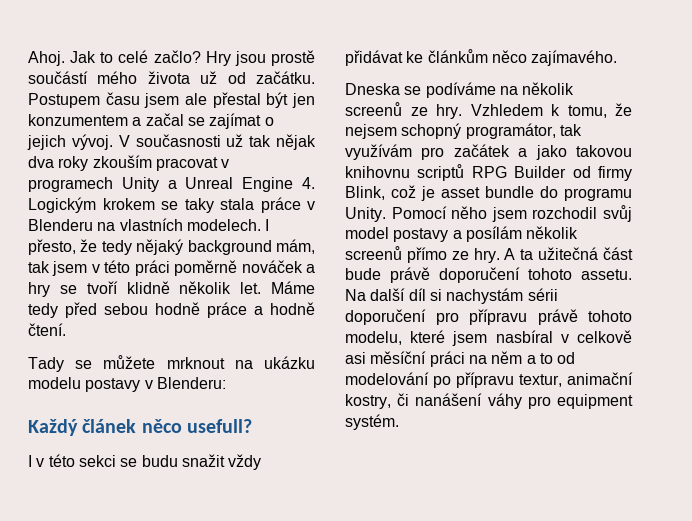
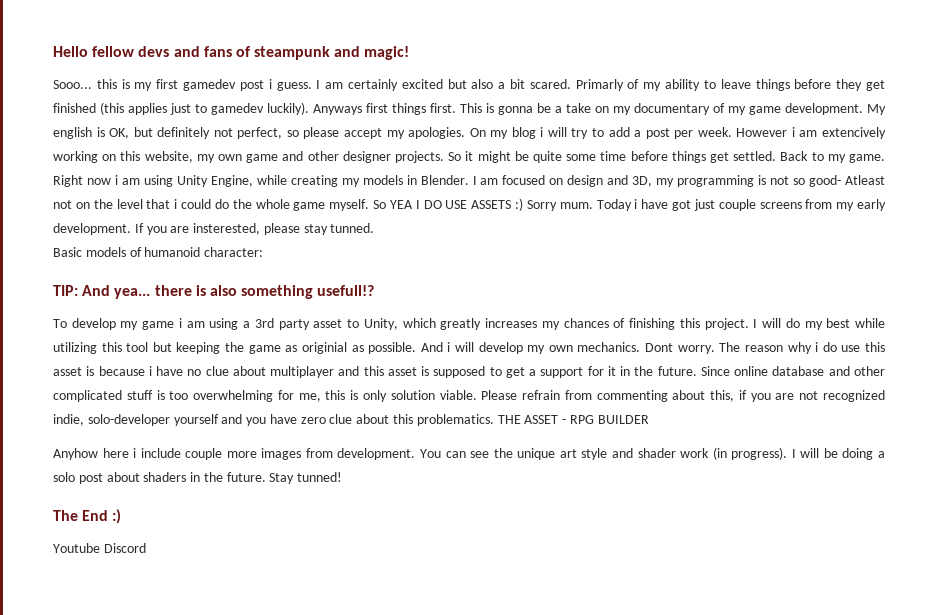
- Ahoj. Jak to celé začlo? Hry jsou prostě součástí mého života už od začátku. Postupem času jsem ale přestal být jen konzumentem a začal se zajímat o jejich vývoj. V současnosti už tak nějak dva roky zkouším pracovat v programech Unity a Unreal Engine 4. Logickým krokem se taky stala práce v Blenderu na vlastních modelech. I přesto, že tedy nějaký background mám, tak jsem v této práci poměrně nováček a hry se tvoří klidně několik let. Máme tedy před sebou hodně práce a hodně čtení.
- Tady se můžete mrknout na ukázku modelu postavy v Blenderu:
- Každý článek něco usefull?
- I v této sekci se budu snažit vždy přidávat ke článkům něco zajímavého.
- Dneska se podíváme na několik screenů ze hry. Vzhledem k tomu, že nejsem schopný programátor, tak využívám pro začátek a jako takovou knihovnu scriptů RPG Builder od firmy Blink, což je asset bundle do programu Unity. Pomocí něho jsem rozchodil svůj model postavy a posílám několik screenů přímo ze hry. A ta užitečná část bude právě doporučení tohoto assetu. Na další díl si nachystám sérii doporučení pro přípravu právě tohoto modelu, které jsem nasbíral v celkově asi měsíční práci na něm a to od modelování po přípravu textur, animační kostry, či nanášení váhy pro equipment systém.
+ Hello fellow devs and fans of steampunk and magic!
+ Sooo... this is my first gamedev post i guess. I am certainly excited but also a bit scared. Primarly of my ability to leave things before they get finished (this applies just to gamedev luckily). Anyways first things first. This is gonna be a take on my documentary of my game development. My english is OK, but definitely not perfect, so please accept my apologies. On my blog i will try to add a post per week. However i am extencively working on this website, my own game and other designer projects. So it might be quite some time before things get settled. Back to my game. Right now i am using Unity Engine, while creating my models in Blender. I am focused on design and 3D, my programming is not so good- Atleast not on the level that i could do the whole game myself. So YEA I DO USE ASSETS :) Sorry mum. Today i have got just couple screens from my early development. If you are insterested, please stay tunned.
+ Basic models of humanoid character:
+ TIP: And yea... there is also something usefull!?
+ To develop my game i am using a 3rd party asset to Unity, which greatly increases my chances of finishing this project. I will do my best while utilizing this tool but keeping the game as originial as possible. And i will develop my own mechanics. Dont worry. The reason why i do use this asset is because i have no clue about multiplayer and this asset is supposed to get a support for it in the future. Since online database and other complicated stuff is too overwhelming for me, this is only solution viable. Please refrain from commenting about this, if you are not recognized indie, solo-developer yourself and you have zero clue about this problematics. THE ASSET - RPG BUILDER
+ Anyhow here i include couple more images from development. You can see the unique art style and shader work (in progress). I will be doing a solo post about shaders in the future. Stay tunned!
+ The End :)
+ Youtube Discord

